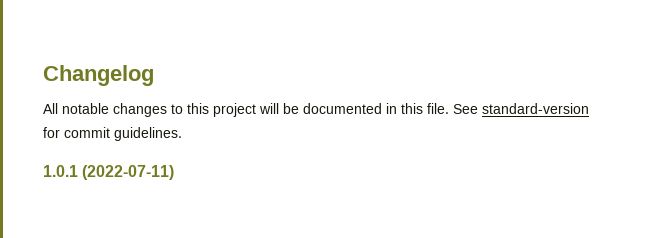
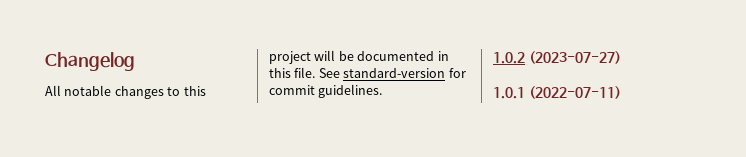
+ 1.0.2 (2023-07-27)

